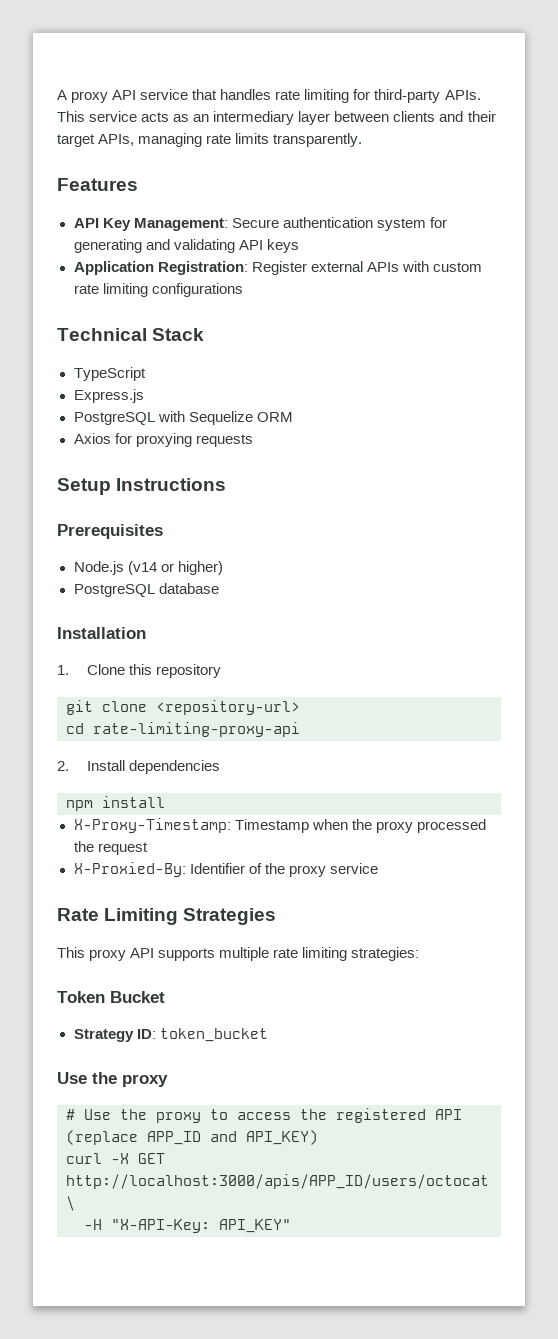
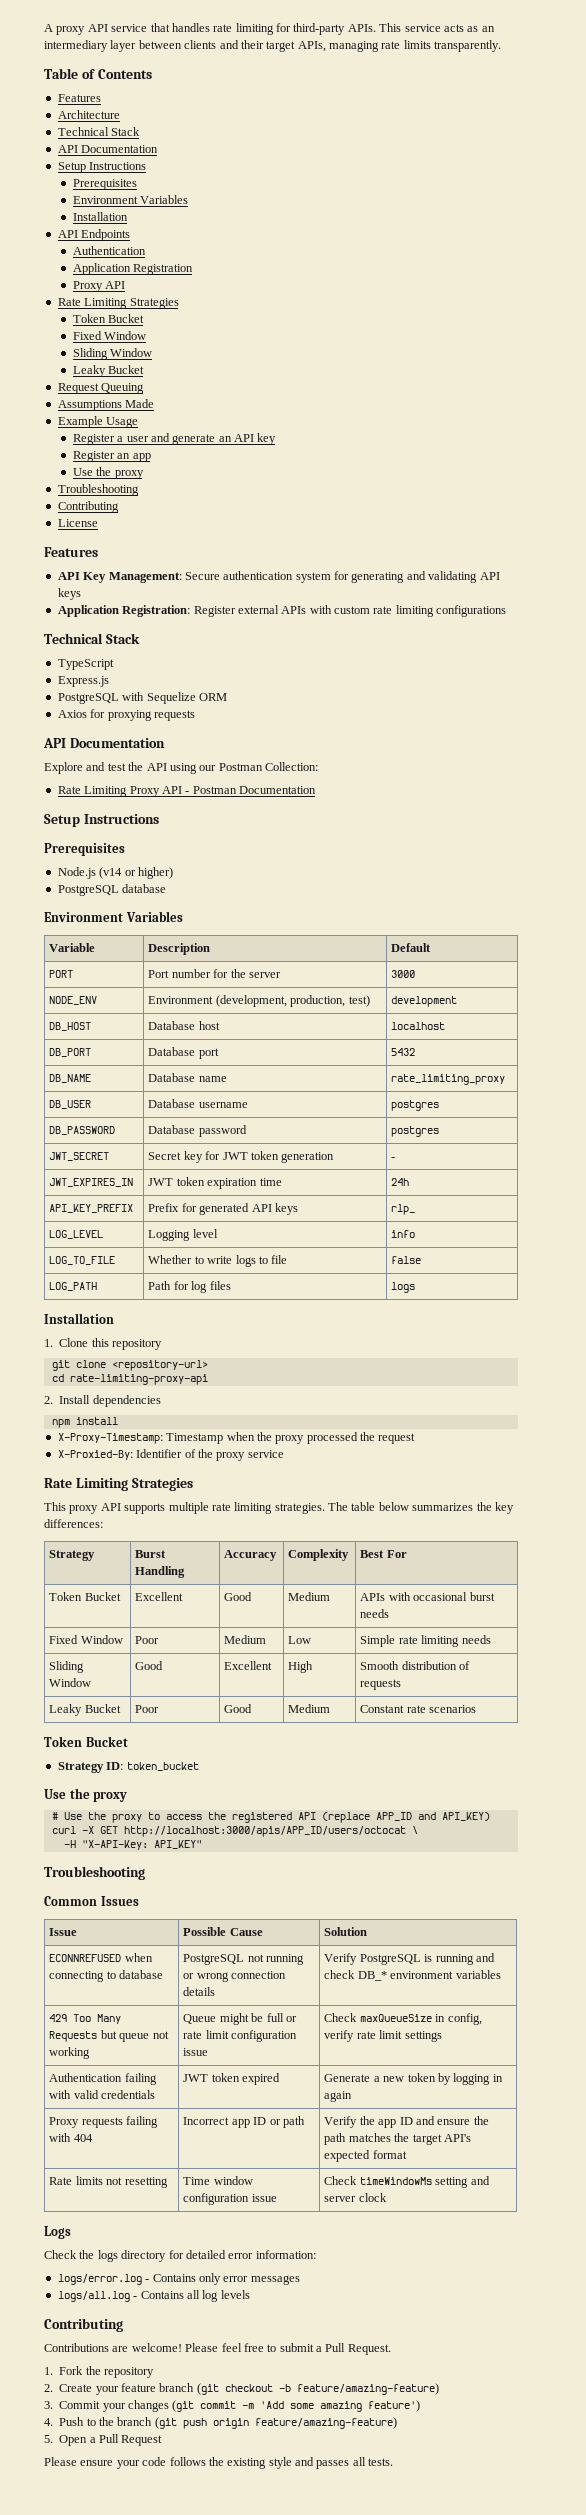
+ Table of Contents
+ Features
+ Architecture
+ Technical Stack
+ API Documentation
+ Setup Instructions
+ Prerequisites
+ Environment Variables
+ Installation
+ API Endpoints
+ Authentication
+ Application Registration
+ Proxy API
+ Rate Limiting Strategies
+ Token Bucket
+ Fixed Window
+ Sliding Window
+ Leaky Bucket
+ Request Queuing
+ Assumptions Made
+ Example Usage
+ Register a user and generate an API key
+ Register an app
+ Use the proxy
+ Troubleshooting
+ Contributing
+ License
  Axios for proxying requests
+ API Documentation
+ Explore and test the API using our Postman Collection:
+ Rate Limiting Proxy API - Postman Documentation
  PostgreSQL database
+ Environment Variables
+ Variable | Description | Default
+ PORT | Port number for the server | 3000
+ NODE_ENV | Environment (development, production, test) | development
+ DB_HOST | Database host | localhost
+ DB_PORT | Database port | 5432
+ DB_NAME | Database name | rate_limiting_proxy
+ DB_USER | Database username | postgres
+ DB_PASSWORD | Database password | postgres
+ JWT_SECRET | Secret key for JWT token generation | -
+ JWT_EXPIRES_IN | JWT token expiration time | 24h
+ API_KEY_PREFIX | Prefix for generated API keys | rlp_
+ LOG_LEVEL | Logging level | info
+ LOG_TO_FILE | Whether to write logs to file | false
+ LOG_PATH | Path for log files | logs
- This proxy API supports multiple rate limiting strategies:
+ This proxy API supports multiple rate limiting strategies. The table below summarizes the key differences:
+ Strategy | Burst Handling | Accuracy | Complexity | Best For
+ Token Bucket | Excellent | Good | Medium | APIs with occasional burst needs
+ Fixed Window | Poor | Medium | Low | Simple rate limiting needs
+ Sliding Window | Good | Excellent | High | Smooth distribution of requests
+ Leaky Bucket | Poor | Good | Medium | Constant rate scenarios
  -H "X-API-Key: API_KEY"
+ Troubleshooting
+ Common Issues
+ Issue | Possible Cause | Solution
+ ECONNREFUSED when connecting to database | PostgreSQL not running or wrong connection details | Verify PostgreSQL is running and check DB_* environment variables
+ 429 Too Many Requests but queue not working | Queue might be full or rate limit configuration issue | Check maxQueueSize in config, verify rate limit settings
+ Authentication failing with valid credentials | JWT token expired | Generate a new token by logging in again
+ Proxy requests failing with 404 | Incorrect app ID or path | Verify the app ID and ensure the path matches the target API's expected format
+ Rate limits not resetting | Time window configuration issue | Check timeWindowMs setting and server clock
+ Logs
+ Check the logs directory for detailed error information:
+ logs/error.log - Contains only error messages
+ logs/all.log - Contains all log levels
+ Contributing
+ Contributions are welcome! Please feel free to submit a Pull Request.
+ 1. Fork the repository
+ 2. Create your feature branch (git checkout -b feature/amazing-feature)
+ 3. Commit your changes (git commit -m 'Add some amazing feature')
+ 4. Push to the branch (git push origin feature/amazing-feature)
+ 5. Open a Pull Request
+ Please ensure your code follows the existing style and passes all tests.

